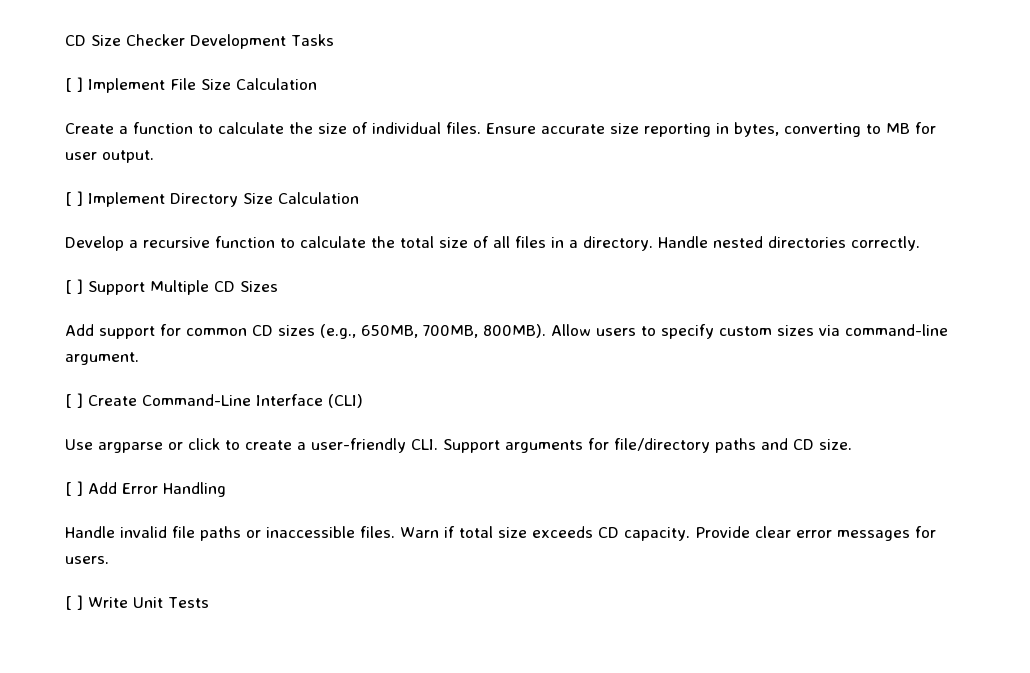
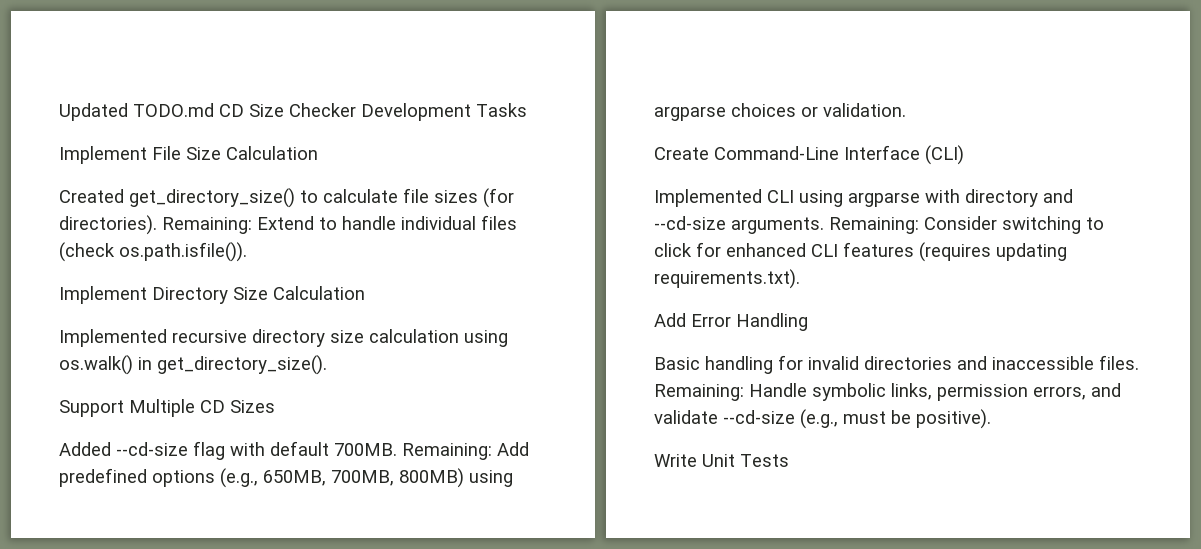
- CD Size Checker Development Tasks
+ Updated TODO.md CD Size Checker Development Tasks
- [ ] Implement File Size Calculation
+ Implement File Size Calculation
- Create a function to calculate the size of individual files. Ensure accurate size reporting in bytes, converting to MB for user output.
- [ ] Implement Directory Size Calculation
- Develop a recursive function to calculate the total size of all files in a directory. Handle nested directories correctly.
- [ ] Support Multiple CD Sizes
- Add support for common CD sizes (e.g., 650MB, 700MB, 800MB). Allow users to specify custom sizes via command-line argument.
- [ ] Create Command-Line Interface (CLI)
- Use argparse or click to create a user-friendly CLI. Support arguments for file/directory paths and CD size.
- [ ] Add Error Handling
- Handle invalid file paths or inaccessible files. Warn if total size exceeds CD capacity. Provide clear error messages for users.
- [ ] Write Unit Tests
+ Created get_directory_size() to calculate file sizes (for directories). Remaining: Extend to handle individual files (check os.path.isfile()).
+ Implement Directory Size Calculation
+ Implemented recursive directory size calculation using os.walk() in get_directory_size().
+ Support Multiple CD Sizes
+ Added --cd-size flag with default 700MB. Remaining: Add predefined options (e.g., 650MB, 700MB, 800MB) using argparse choices or validation.
+ Create Command-Line Interface (CLI)
+ Implemented CLI using argparse with directory and --cd-size arguments. Remaining: Consider switching to click for enhanced CLI features (requires updating requirements.txt).
+ Add Error Handling
+ Basic handling for invalid directories and inaccessible files. Remaining: Handle symbolic links, permission errors, and validate --cd-size (e.g., must be positive).
+ Write Unit Tests

